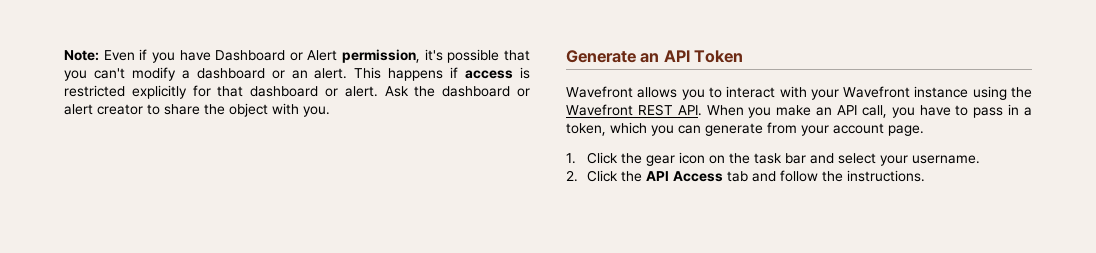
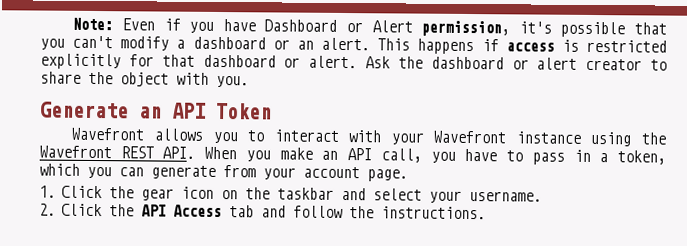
- 1. Click the gear icon on the task bar and select your username.
+ 1. Click the gear icon on the taskbar and select your username.

